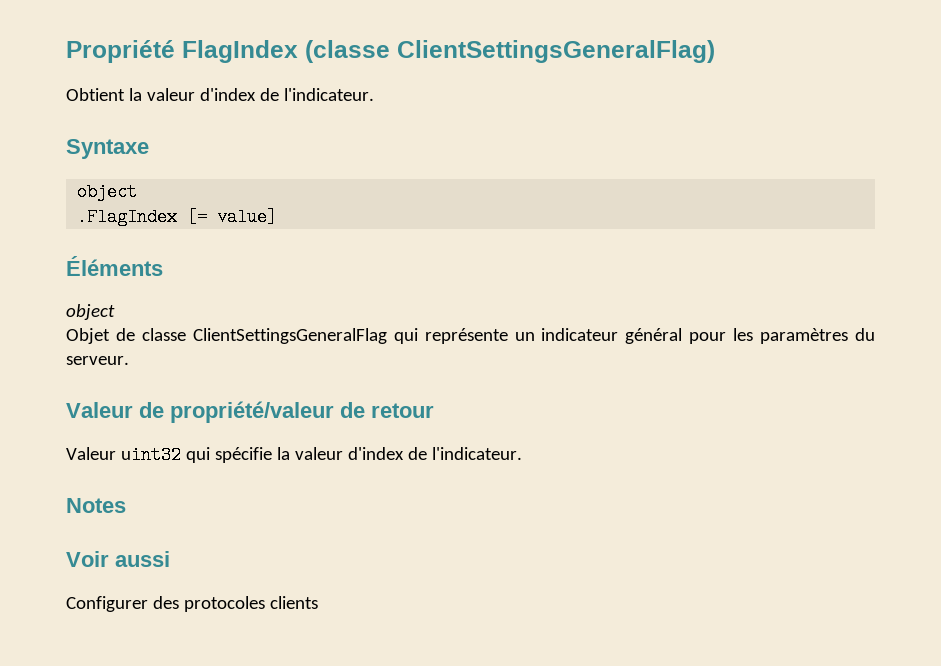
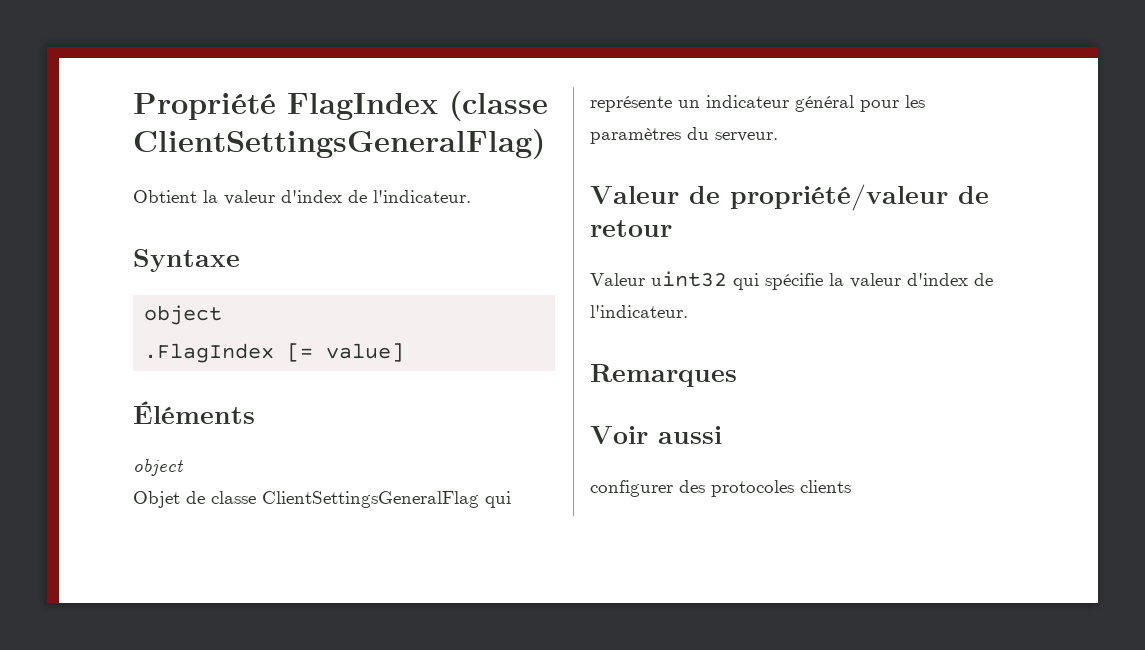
- Notes
+ Remarques
- Configurer des protocoles clients
+ configurer des protocoles clients

